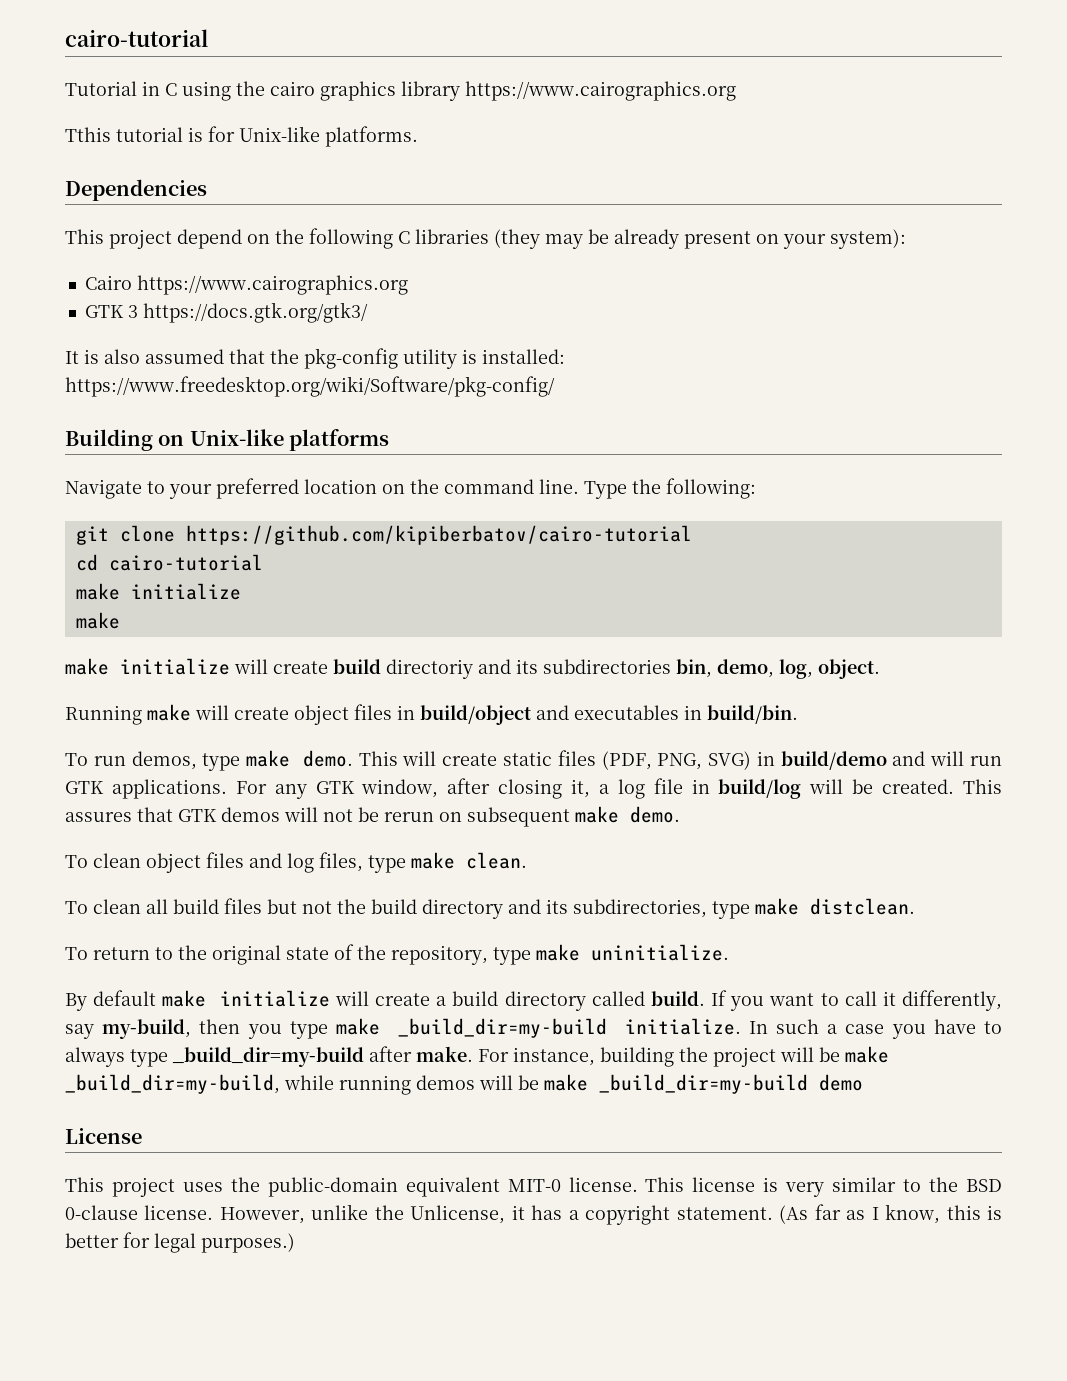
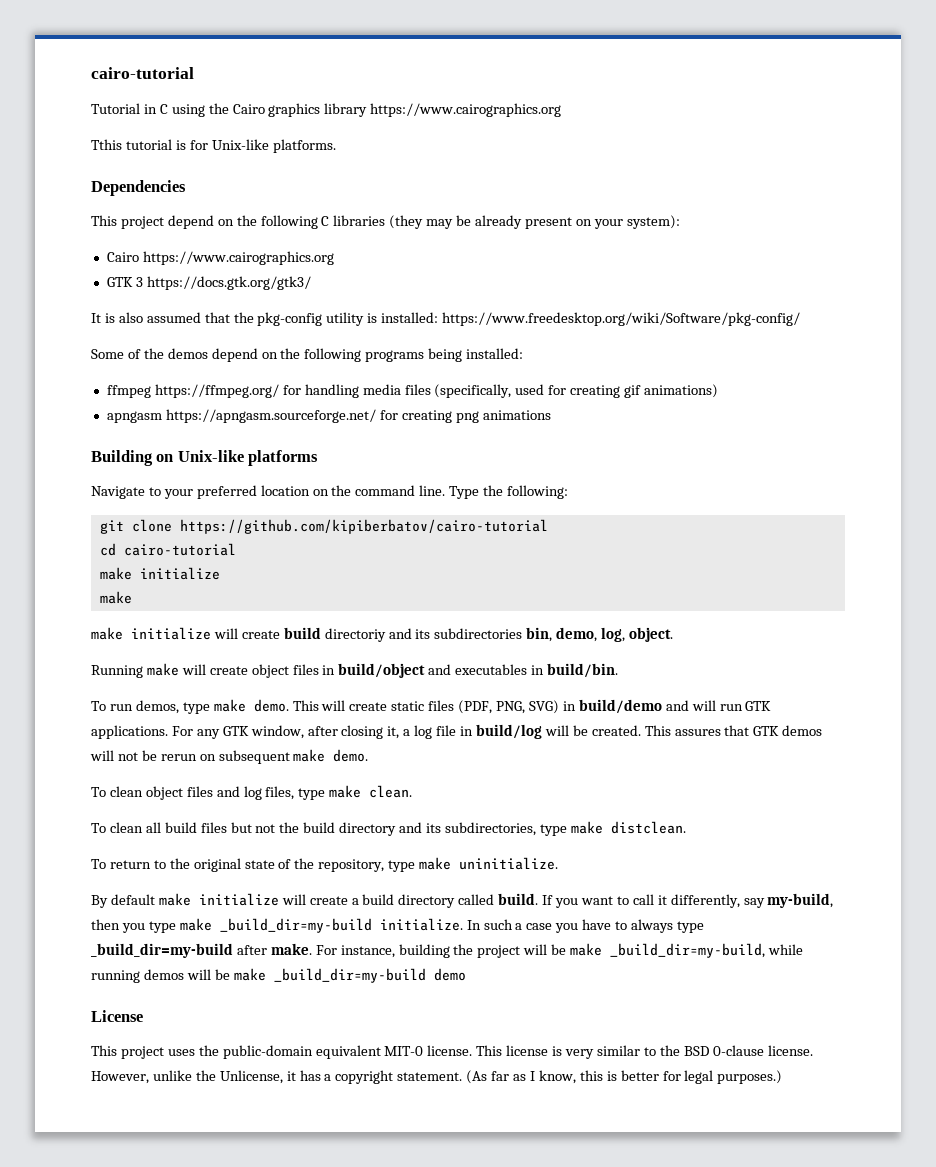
- Tutorial in C using the cairo graphics library https://www.cairographics.org
+ Tutorial in C using the Cairo graphics library https://www.cairographics.org
+ Some of the demos depend on the following programs being installed:
+ ffmpeg https://ffmpeg.org/ for handling media files (specifically, used for creating gif animations)
+ apngasm https://apngasm.sourceforge.net/ for creating png animations

